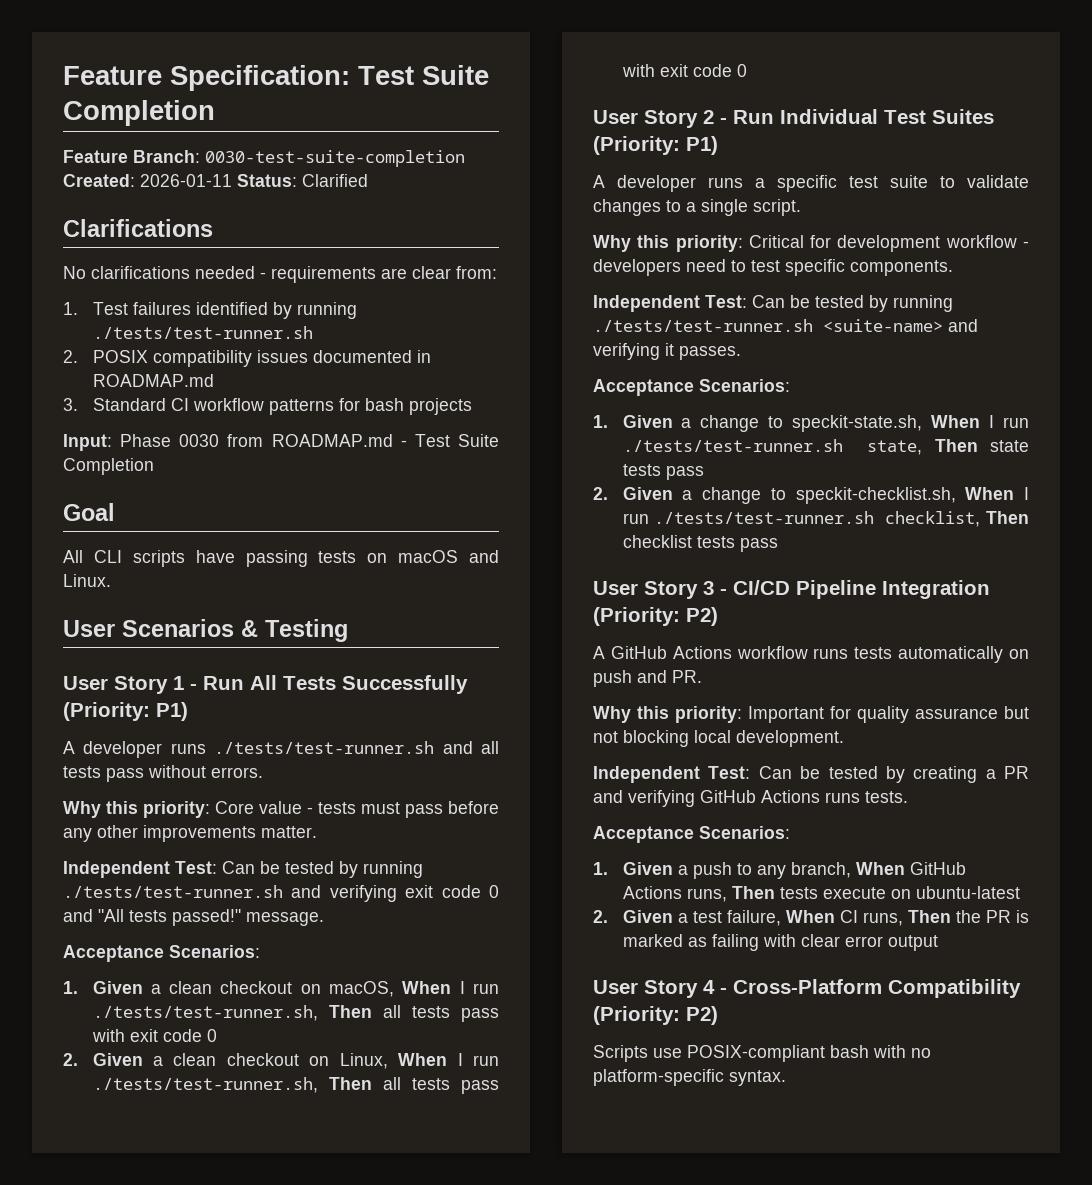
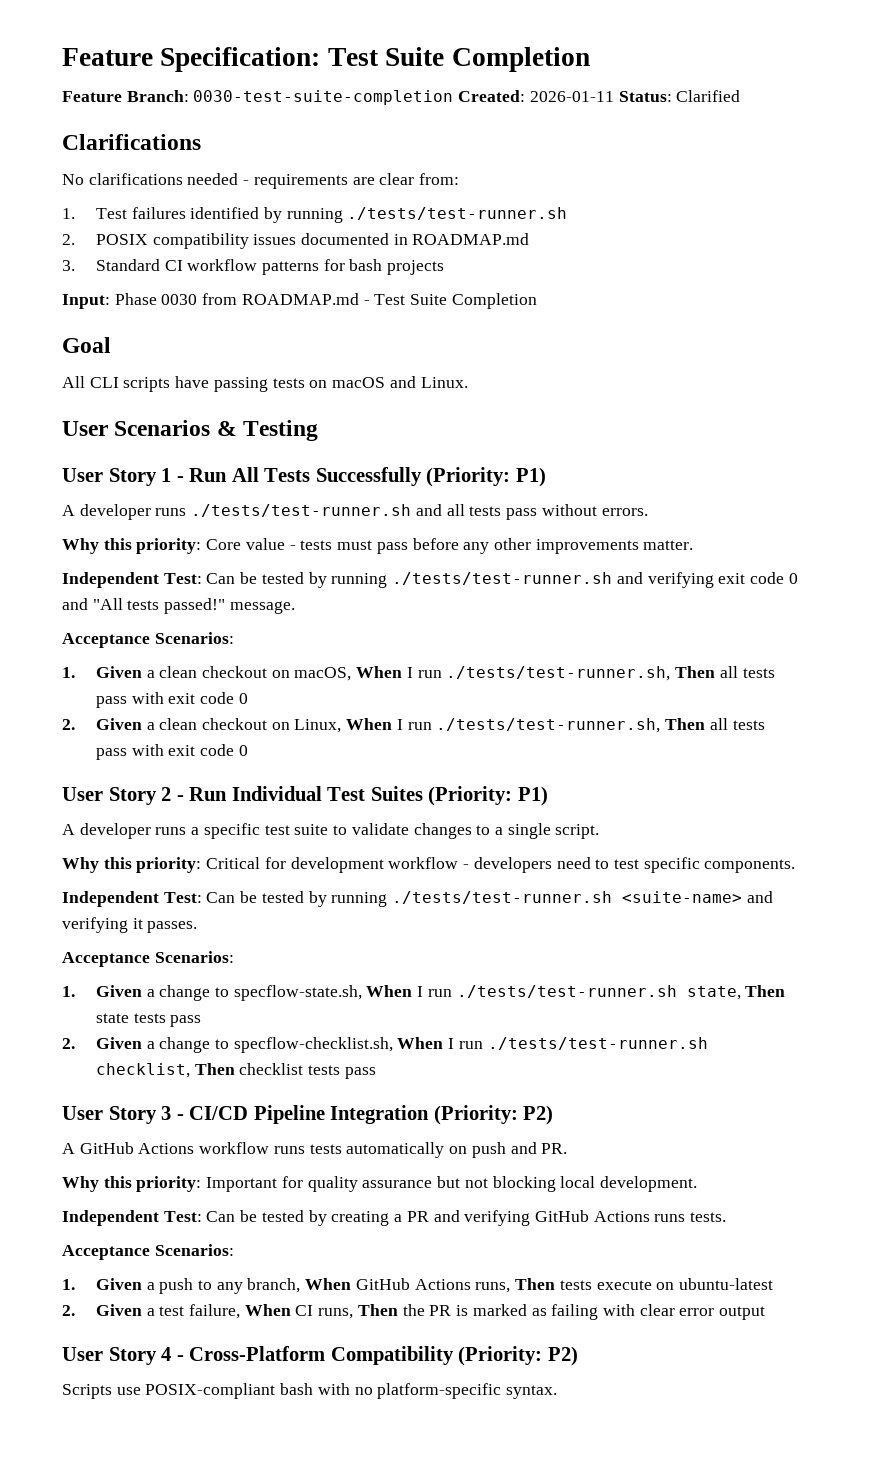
- 1. Given a change to speckit-state.sh, When I run ./tests/test-runner.sh state, Then state tests pass
+ 1. Given a change to specflow-state.sh, When I run ./tests/test-runner.sh state, Then state tests pass
- 2. Given a change to speckit-checklist.sh, When I run ./tests/test-runner.sh checklist, Then checklist tests pass
+ 2. Given a change to specflow-checklist.sh, When I run ./tests/test-runner.sh checklist, Then checklist tests pass

